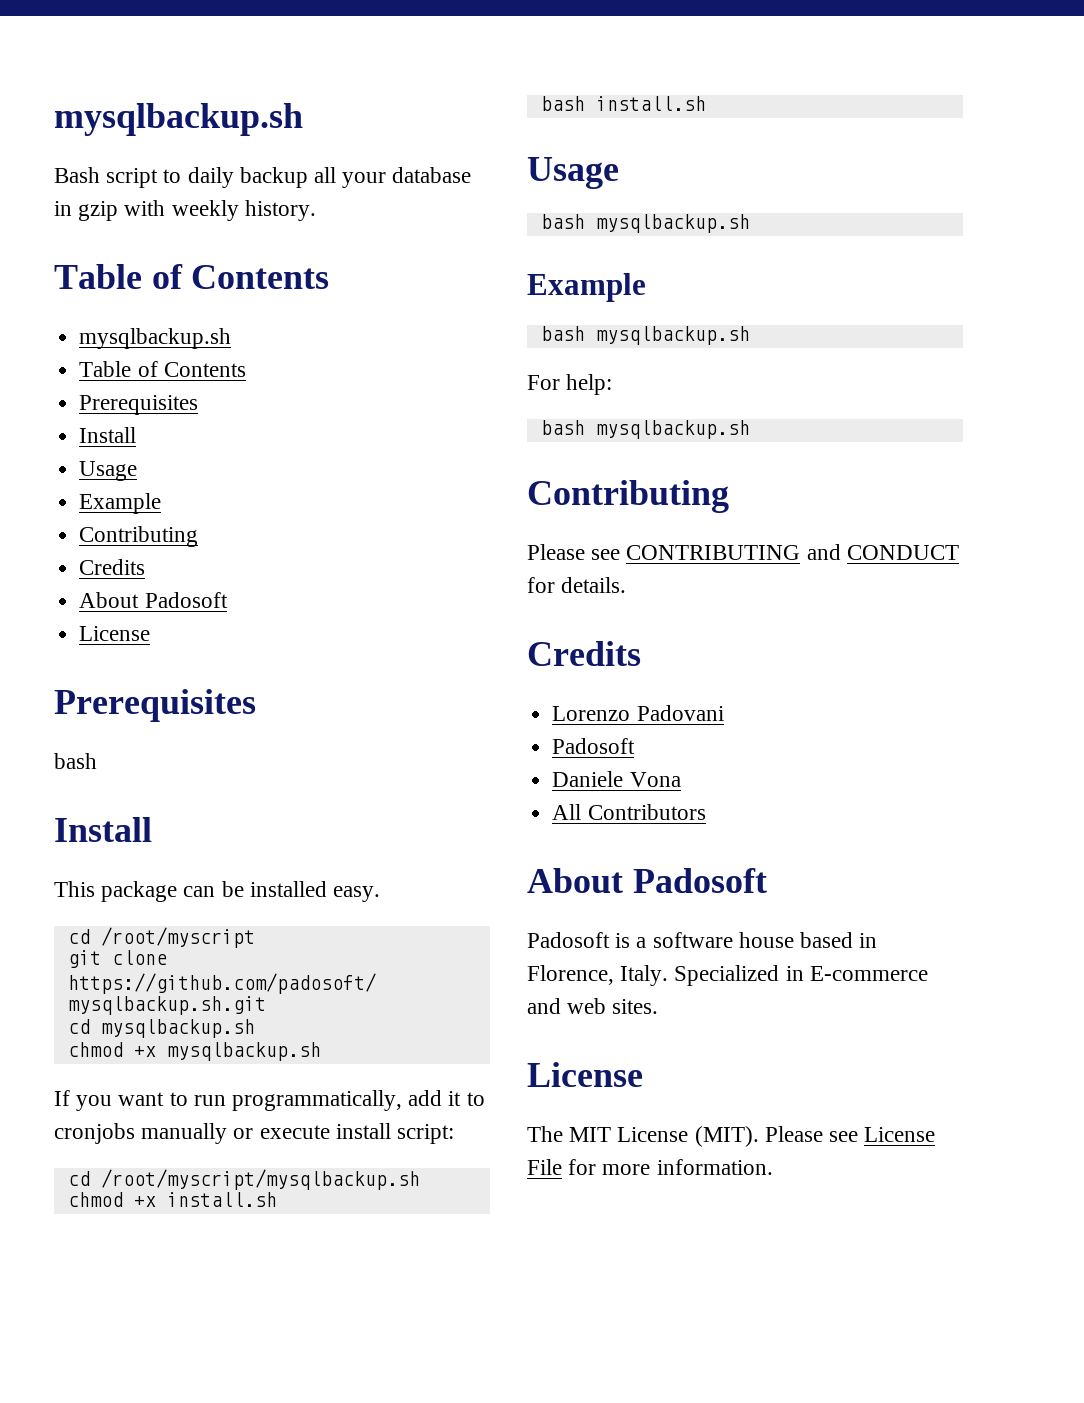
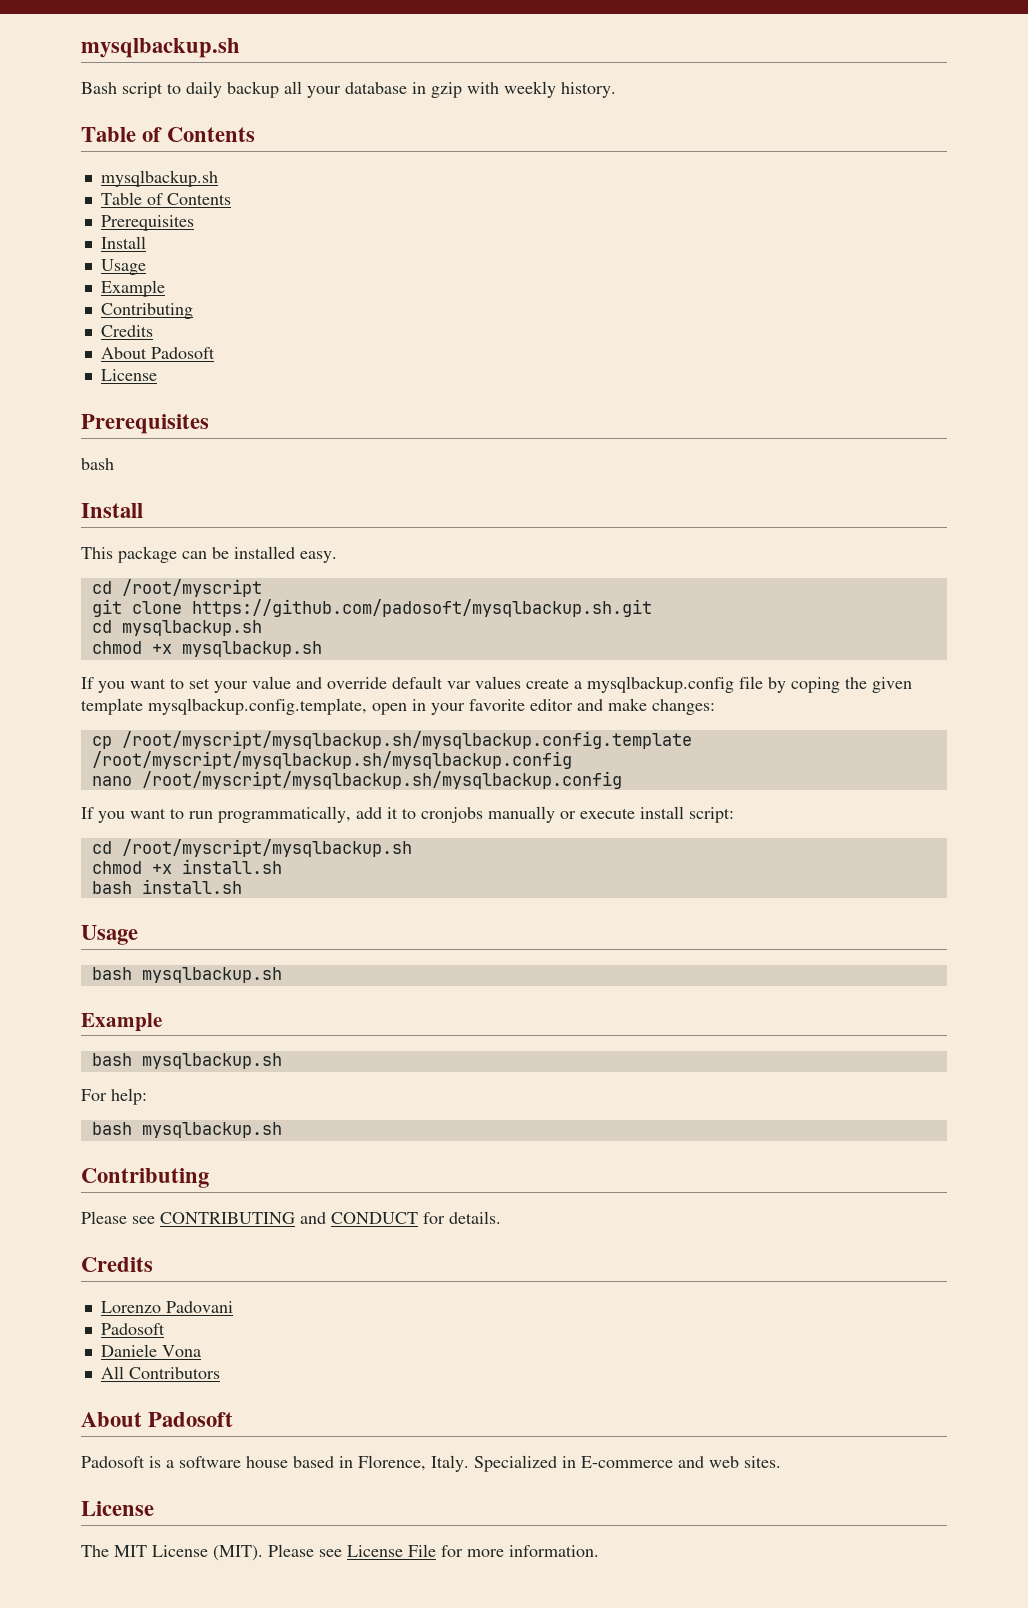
+ If you want to set your value and override default var values create a mysqlbackup.config file by coping the given template mysqlbackup.config.template, open in your favorite editor and make changes:
+ cp /root/myscript/mysqlbackup.sh/mysqlbackup.config.template /root/myscript/mysqlbackup.sh/mysqlbackup.config
+ nano /root/myscript/mysqlbackup.sh/mysqlbackup.config

